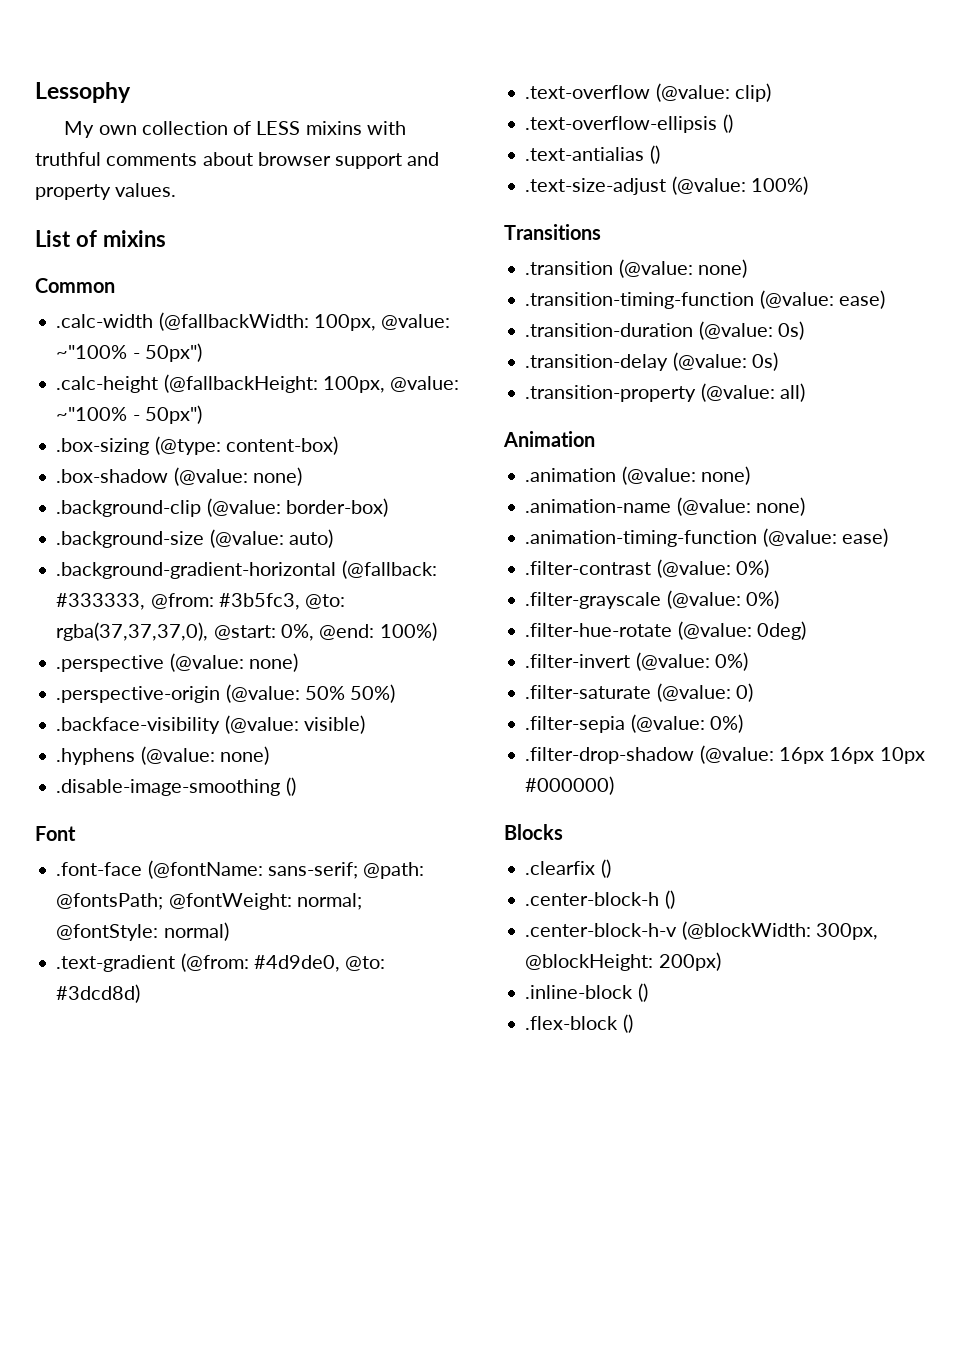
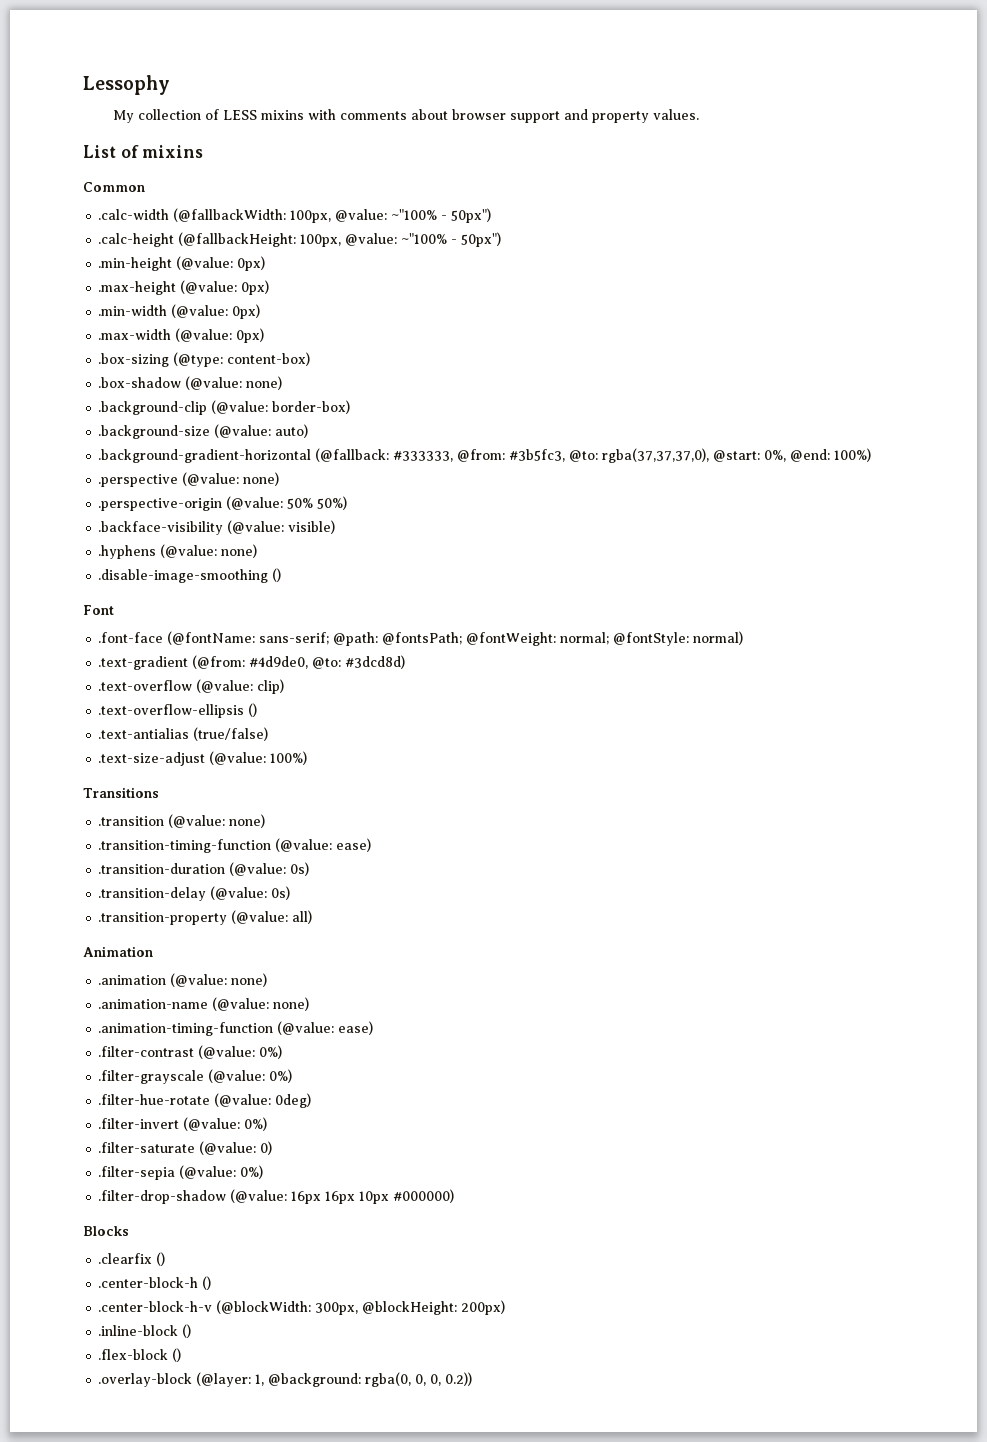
- My own collection of LESS mixins with truthful comments about browser support and property values.
+ My collection of LESS mixins with comments about browser support and property values.
+ .min-height (@value: 0px)
+ .max-height (@value: 0px)
+ .min-width (@value: 0px)
+ .max-width (@value: 0px)
- .text-antialias ()
+ .text-antialias (true/false)
+ .overlay-block (@layer: 1, @background: rgba(0, 0, 0, 0.2))

